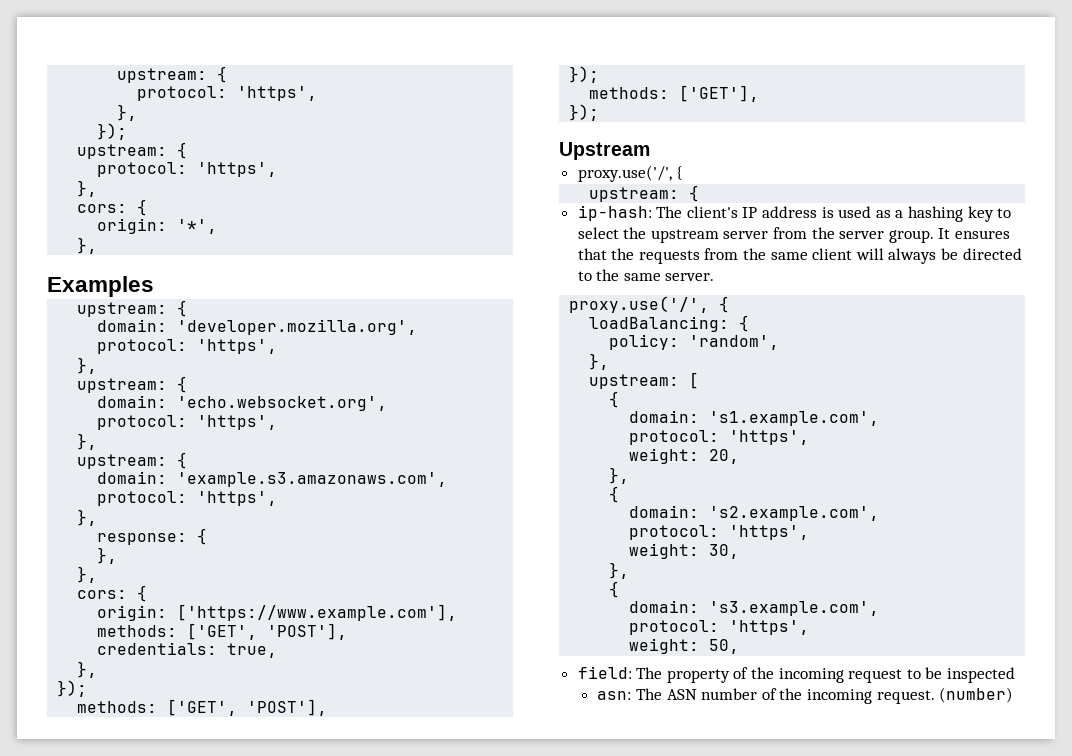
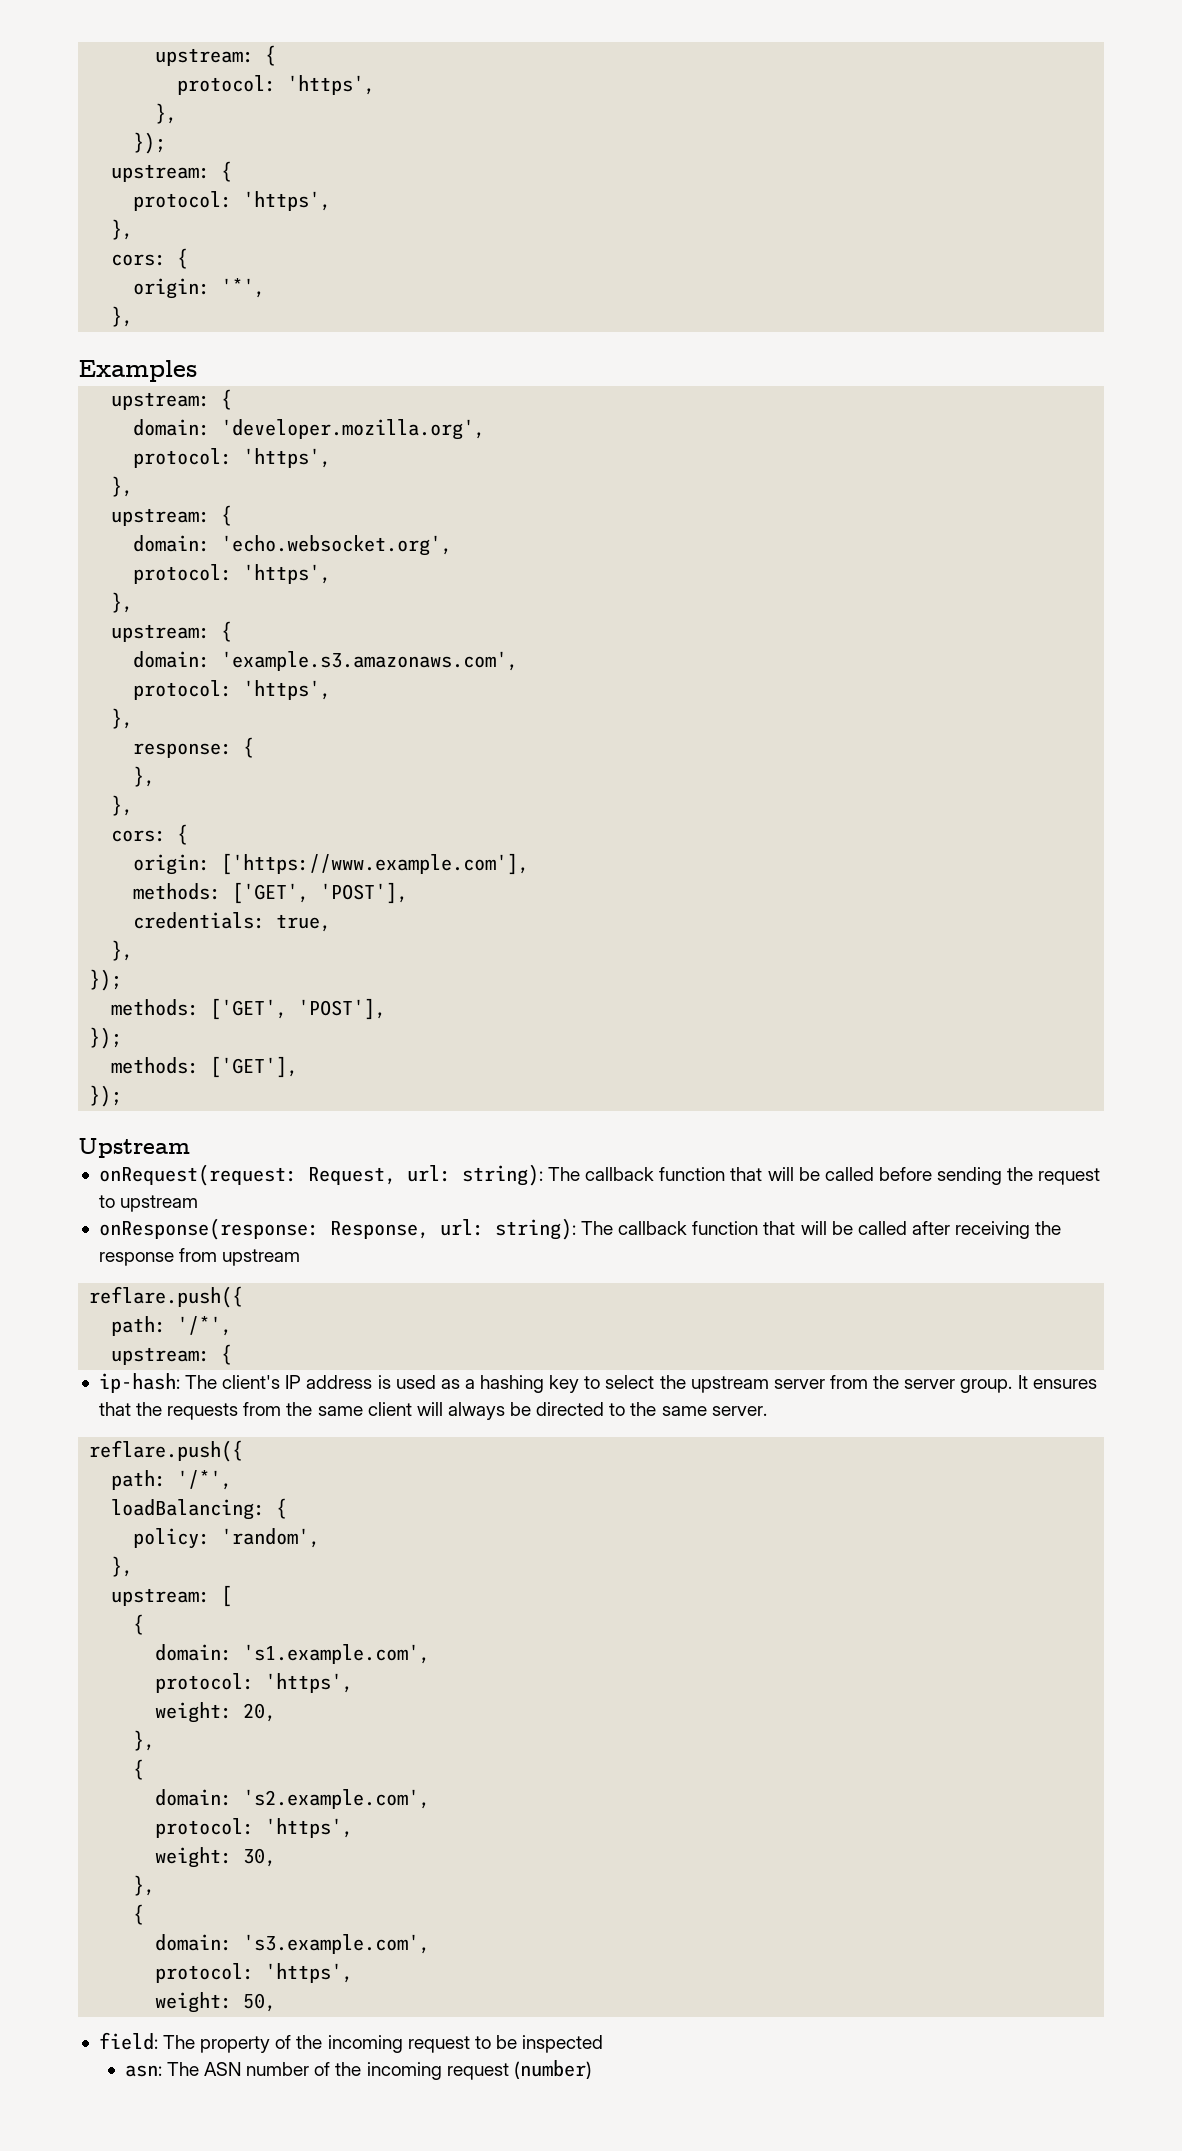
  Upstream
- proxy.use('/', {
+ onRequest(request: Request, url: string): The callback function that will be called before sending the request to upstream
+ onResponse(response: Response, url: string): The callback function that will be called after receiving the response from upstream
+ reflare.push({
+ path: '/*',
  It ensures that the requests from the same client will always be directed to the same server.
- proxy.use('/', {
+ reflare.push({
+ path: '/*',
- asn: The ASN number of the incoming request. (number)
+ asn: The ASN number of the incoming request (number)

